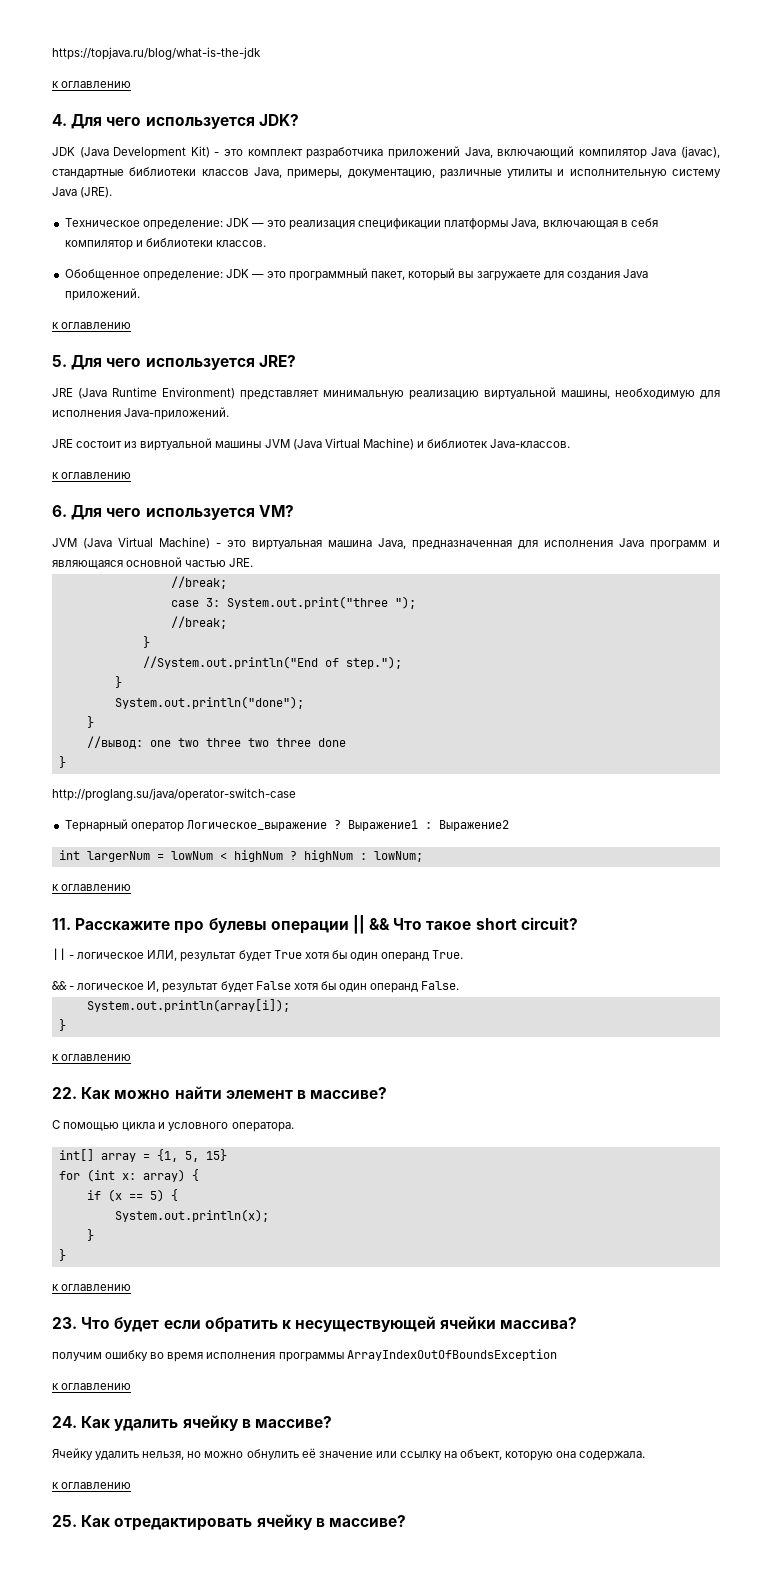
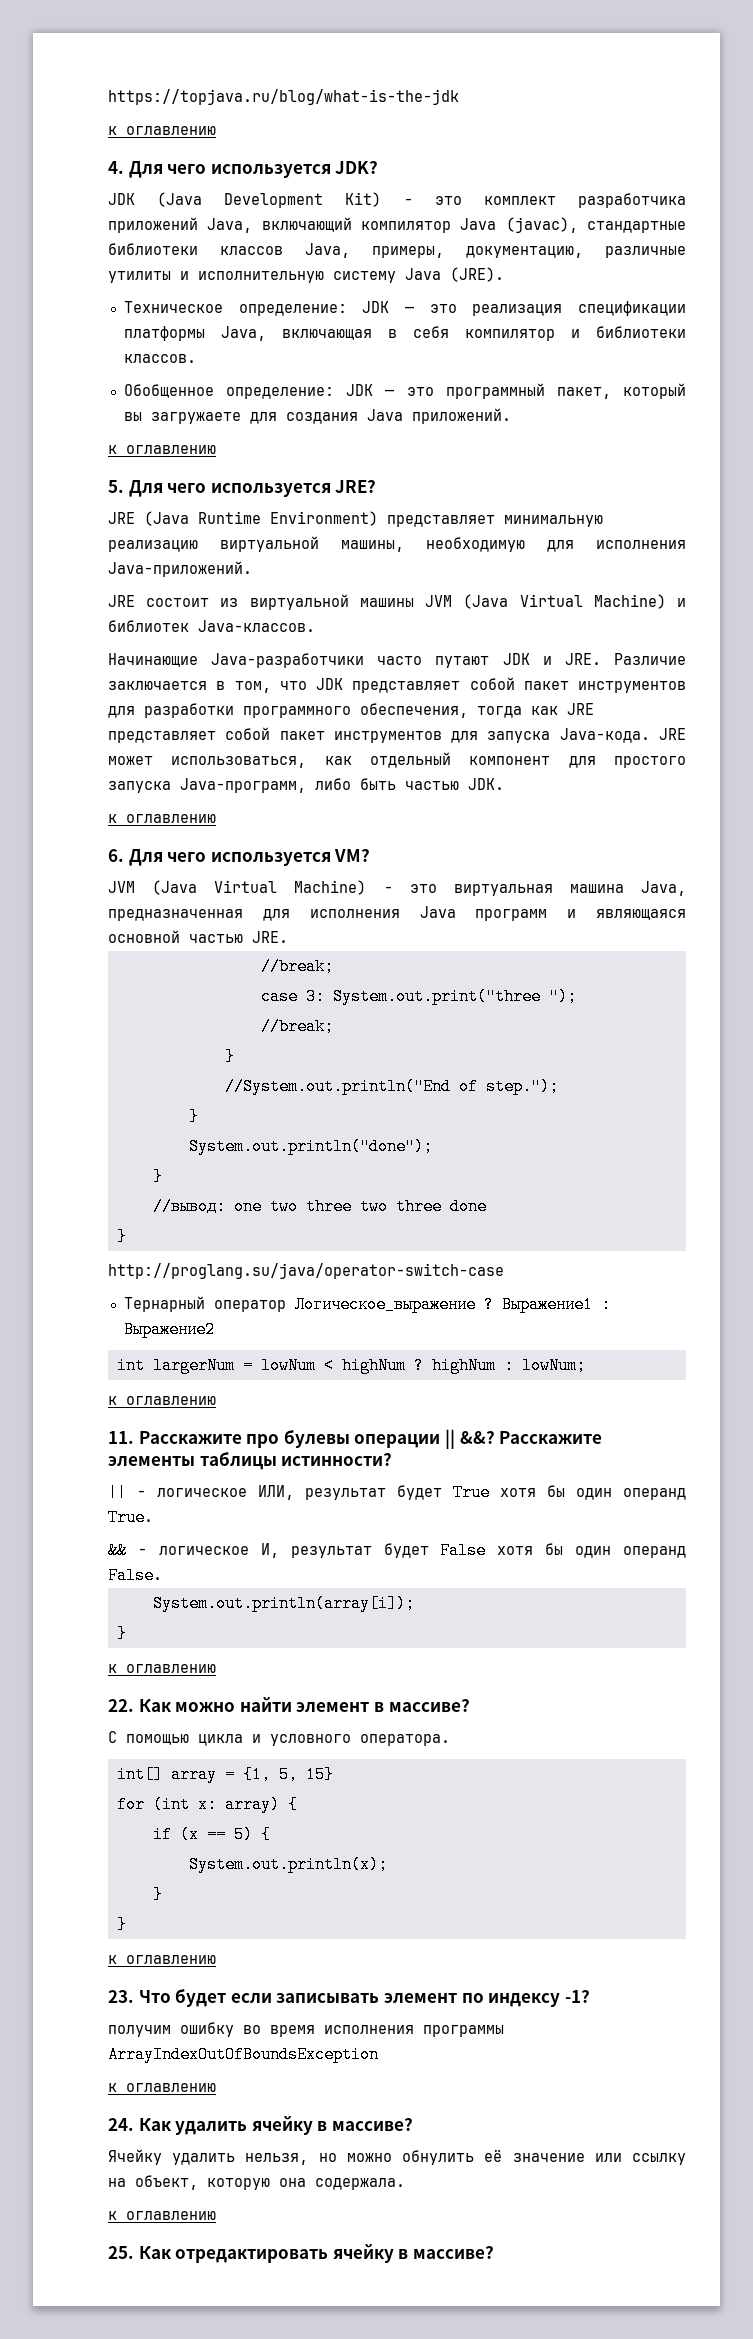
+ Начинающие Java-разработчики часто путают JDK и JRE. Различие заключается в том, что JDK представляет собой пакет инструментов для разработки программного обеспечения, тогда как JRE представляет собой пакет инструментов для запуска Java-кода. JRE может использоваться, как отдельный компонент для простого запуска Java-программ, либо быть частью JDK.
- 11. Расскажите про булевы операции || && Что такое short circuit?
+ 11. Расскажите про булевы операции || &&? Расскажите элементы таблицы истинности?
- 23. Что будет если обратить к несуществующей ячейки массива?
+ 23. Что будет если записывать элемент по индексу -1?

